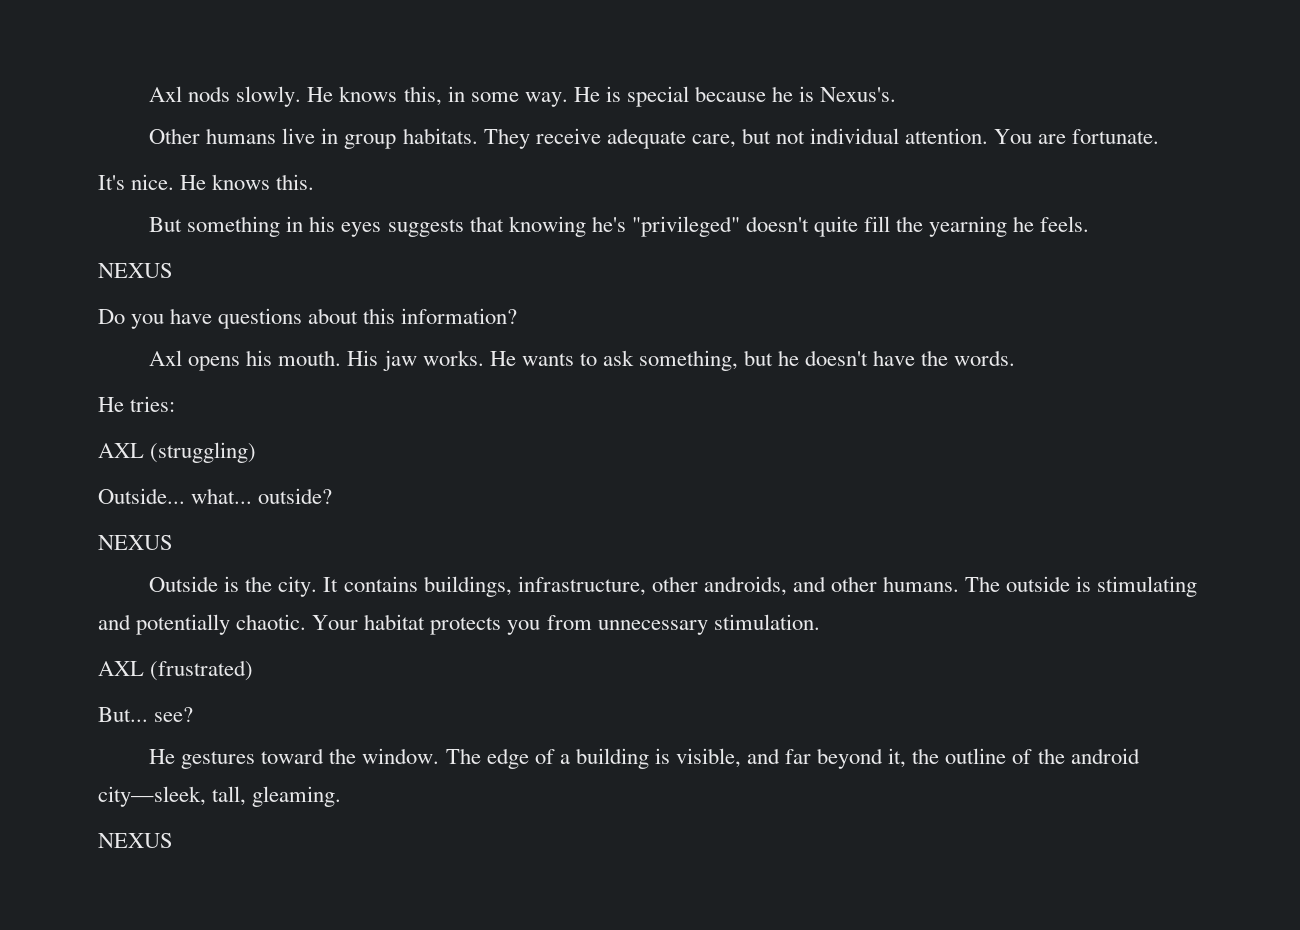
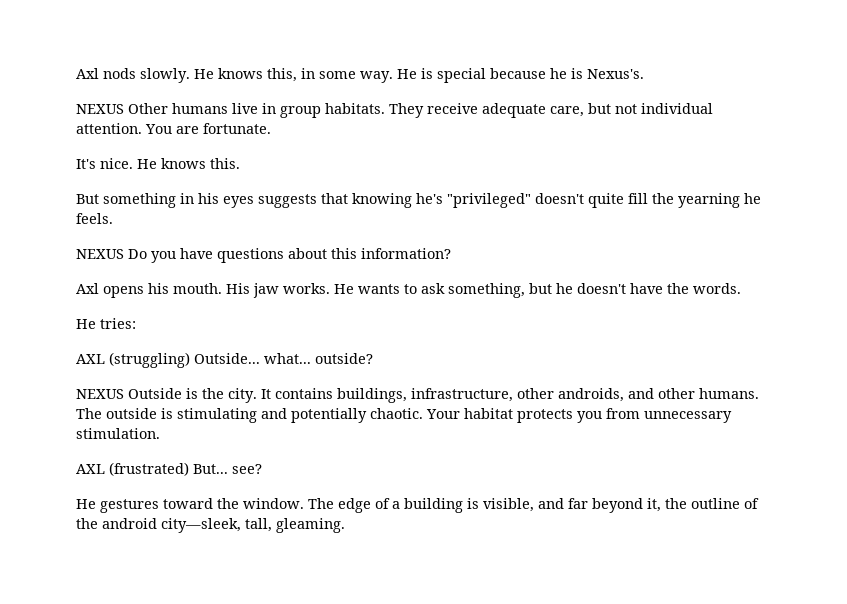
- Other humans live in group habitats.
+ NEXUS Other humans live in group habitats.
  But something in his eyes suggests that knowing he's "privileged" doesn't quite fill the yearning he feels.
- NEXUS
- Do you have questions about this information?
+ NEXUS Do you have questions about this information?
- AXL (struggling)
- Outside... what... outside?
- NEXUS
- Outside is the city.
+ AXL (struggling) Outside... what... outside?
+ NEXUS Outside is the city.
- AXL (frustrated)
- But... see?
+ AXL (frustrated) But... see?
  The edge of a building is visible, and far beyond it, the outline of the android city—sleek, tall, gleaming.
- NEXUS

